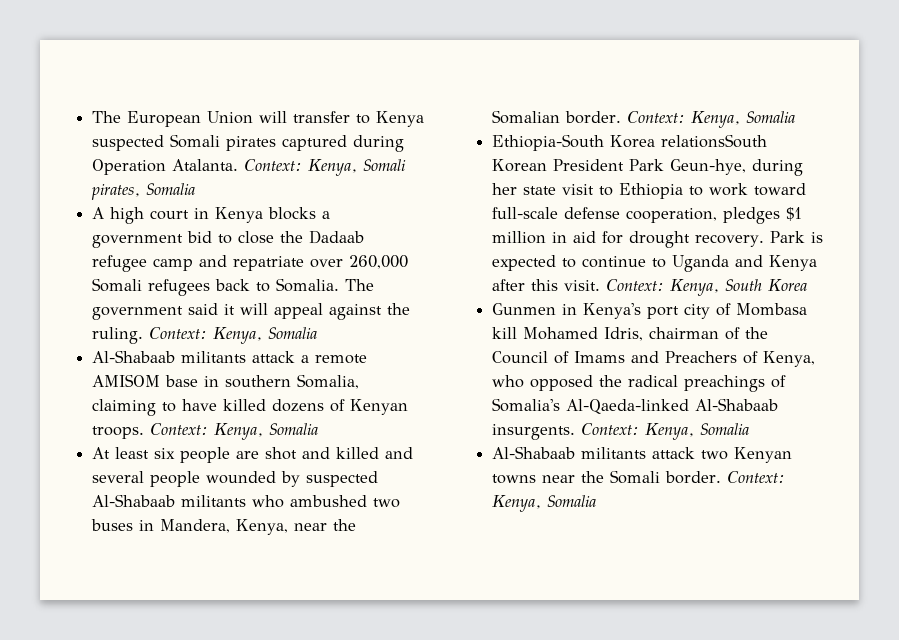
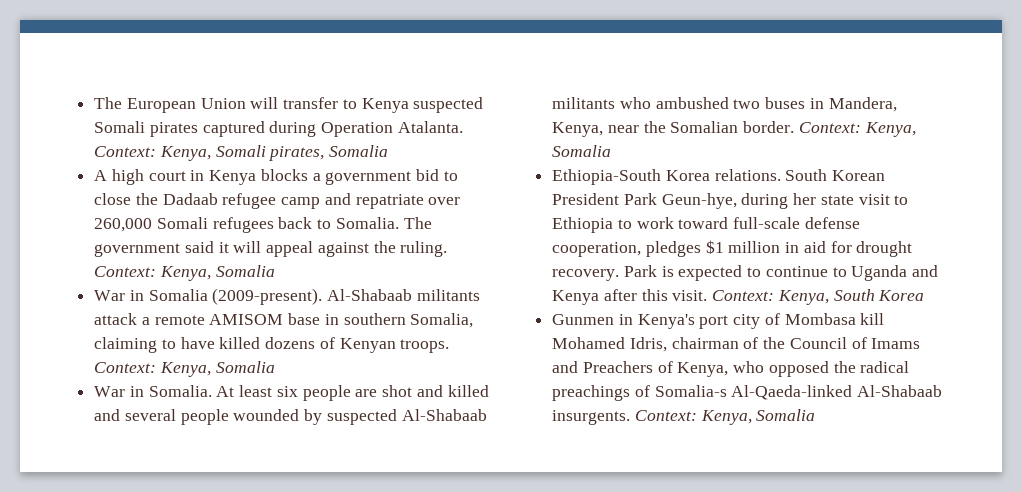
+ War in Somalia (2009-present).
+ War in Somalia.
- Ethiopia-South Korea relationsSouth Korean President Park Geun-hye, during her state visit to Ethiopia to work toward full-scale defense cooperation, pledges $1 million in aid for drought recovery.
+ Ethiopia-South Korea relations. South Korean President Park Geun-hye, during her state visit to Ethiopia to work toward full-scale defense cooperation, pledges $1 million in aid for drought recovery.
- Gunmen in Kenya's port city of Mombasa kill Mohamed Idris, chairman of the Council of Imams and Preachers of Kenya, who opposed the radical preachings of Somalia's Al-Qaeda-linked Al-Shabaab insurgents.
+ Gunmen in Kenya's port city of Mombasa kill Mohamed Idris, chairman of the Council of Imams and Preachers of Kenya, who opposed the radical preachings of Somalia-s Al-Qaeda-linked Al-Shabaab insurgents.
- Al-Shabaab militants attack two Kenyan towns near the Somali border. Context: Kenya, Somalia

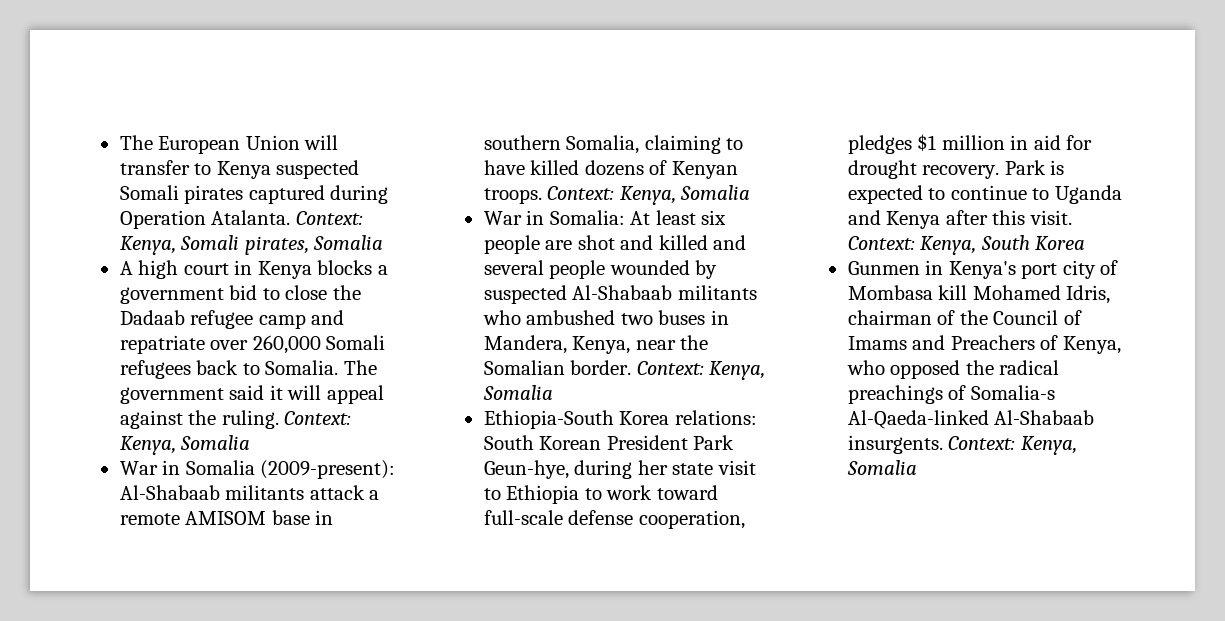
- War in Somalia (2009-present). Al-Shabaab militants attack a remote AMISOM base in southern Somalia, claiming to have killed dozens of Kenyan troops.
+ War in Somalia (2009-present): Al-Shabaab militants attack a remote AMISOM base in southern Somalia, claiming to have killed dozens of Kenyan troops.
- War in Somalia. At least six people are shot and killed and several people wounded by suspected Al-Shabaab militants who ambushed two buses in Mandera, Kenya, near the Somalian border.
+ War in Somalia: At least six people are shot and killed and several people wounded by suspected Al-Shabaab militants who ambushed two buses in Mandera, Kenya, near the Somalian border.
- Ethiopia-South Korea relations. South Korean President Park Geun-hye, during her state visit to Ethiopia to work toward full-scale defense cooperation, pledges $1 million in aid for drought recovery.
+ Ethiopia-South Korea relations: South Korean President Park Geun-hye, during her state visit to Ethiopia to work toward full-scale defense cooperation, pledges $1 million in aid for drought recovery.

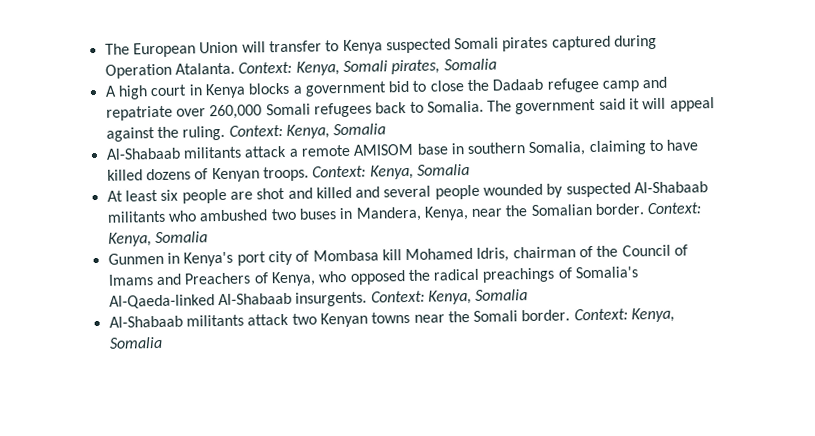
- War in Somalia (2009-present): Al-Shabaab militants attack a remote AMISOM base in southern Somalia, claiming to have killed dozens of Kenyan troops.
+ Al-Shabaab militants attack a remote AMISOM base in southern Somalia, claiming to have killed dozens of Kenyan troops.
- War in Somalia: At least six people are shot and killed and several people wounded by suspected Al-Shabaab militants who ambushed two buses in Mandera, Kenya, near the Somalian border.
+ At least six people are shot and killed and several people wounded by suspected Al-Shabaab militants who ambushed two buses in Mandera, Kenya, near the Somalian border.
- Ethiopia-South Korea relations: South Korean President Park Geun-hye, during her state visit to Ethiopia to work toward full-scale defense cooperation, pledges $1 million in aid for drought recovery. Park is expected to continue to Uganda and Kenya after this visit. Context: Kenya, South Korea
- Gunmen in Kenya's port city of Mombasa kill Mohamed Idris, chairman of the Council of Imams and Preachers of Kenya, who opposed the radical preachings of Somalia-s Al-Qaeda-linked Al-Shabaab insurgents.
+ Gunmen in Kenya's port city of Mombasa kill Mohamed Idris, chairman of the Council of Imams and Preachers of Kenya, who opposed the radical preachings of Somalia's Al-Qaeda-linked Al-Shabaab insurgents.
+ Al-Shabaab militants attack two Kenyan towns near the Somali border. Context: Kenya, Somalia

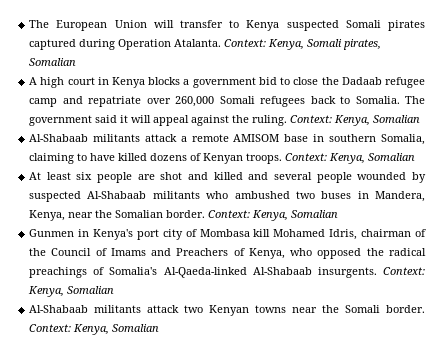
- Context: Kenya, Somali pirates, Somalia
+ Context: Kenya, Somali pirates, Somalian
- The government said it will appeal against the ruling. Context: Kenya, Somalia
+ The government said it will appeal against the ruling. Context: Kenya, Somalian
- Al-Shabaab militants attack a remote AMISOM base in southern Somalia, claiming to have killed dozens of Kenyan troops. Context: Kenya, Somalia
+ Al-Shabaab militants attack a remote AMISOM base in southern Somalia, claiming to have killed dozens of Kenyan troops. Context: Kenya, Somalian
- At least six people are shot and killed and several people wounded by suspected Al-Shabaab militants who ambushed two buses in Mandera, Kenya, near the Somalian border. Context: Kenya, Somalia
+ At least six people are shot and killed and several people wounded by suspected Al-Shabaab militants who ambushed two buses in Mandera, Kenya, near the Somalian border. Context: Kenya, Somalian
- Gunmen in Kenya's port city of Mombasa kill Mohamed Idris, chairman of the Council of Imams and Preachers of Kenya, who opposed the radical preachings of Somalia's Al-Qaeda-linked Al-Shabaab insurgents. Context: Kenya, Somalia
+ Gunmen in Kenya's port city of Mombasa kill Mohamed Idris, chairman of the Council of Imams and Preachers of Kenya, who opposed the radical preachings of Somalia's Al-Qaeda-linked Al-Shabaab insurgents. Context: Kenya, Somalian
- Al-Shabaab militants attack two Kenyan towns near the Somali border. Context: Kenya, Somalia
+ Al-Shabaab militants attack two Kenyan towns near the Somali border. Context: Kenya, Somalian

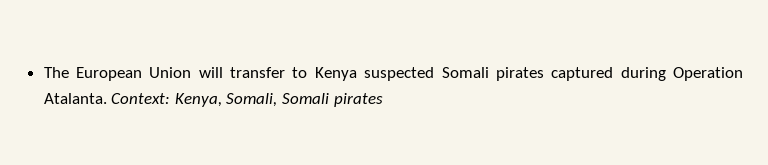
- Context: Kenya, Somali pirates, Somalian
- A high court in Kenya blocks a government bid to close the Dadaab refugee camp and repatriate over 260,000 Somali refugees back to Somalia. The government said it will appeal against the ruling. Context: Kenya, Somalian
- Al-Shabaab militants attack a remote AMISOM base in southern Somalia, claiming to have killed dozens of Kenyan troops. Context: Kenya, Somalian
- At least six people are shot and killed and several people wounded by suspected Al-Shabaab militants who ambushed two buses in Mandera, Kenya, near the Somalian border. Context: Kenya, Somalian
- Gunmen in Kenya's port city of Mombasa kill Mohamed Idris, chairman of the Council of Imams and Preachers of Kenya, who opposed the radical preachings of Somalia's Al-Qaeda-linked Al-Shabaab insurgents. Context: Kenya, Somalian
- Al-Shabaab militants attack two Kenyan towns near the Somali border. Context: Kenya, Somalian
+ Context: Kenya, Somali, Somali pirates

